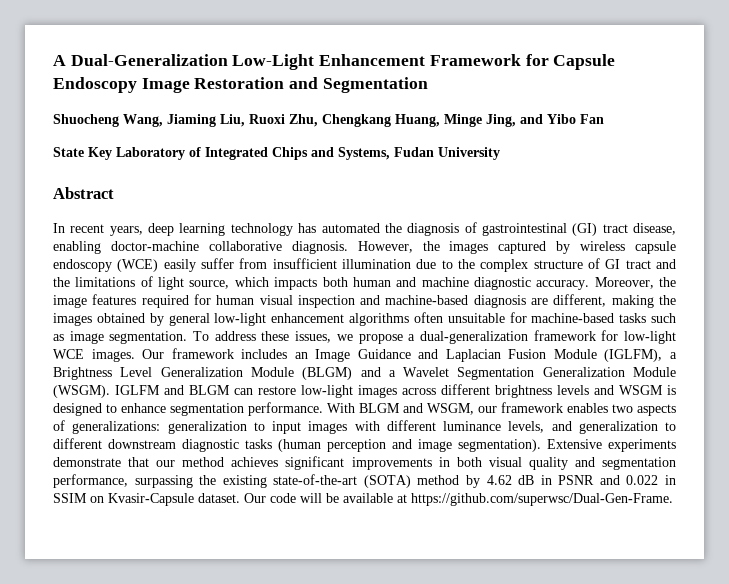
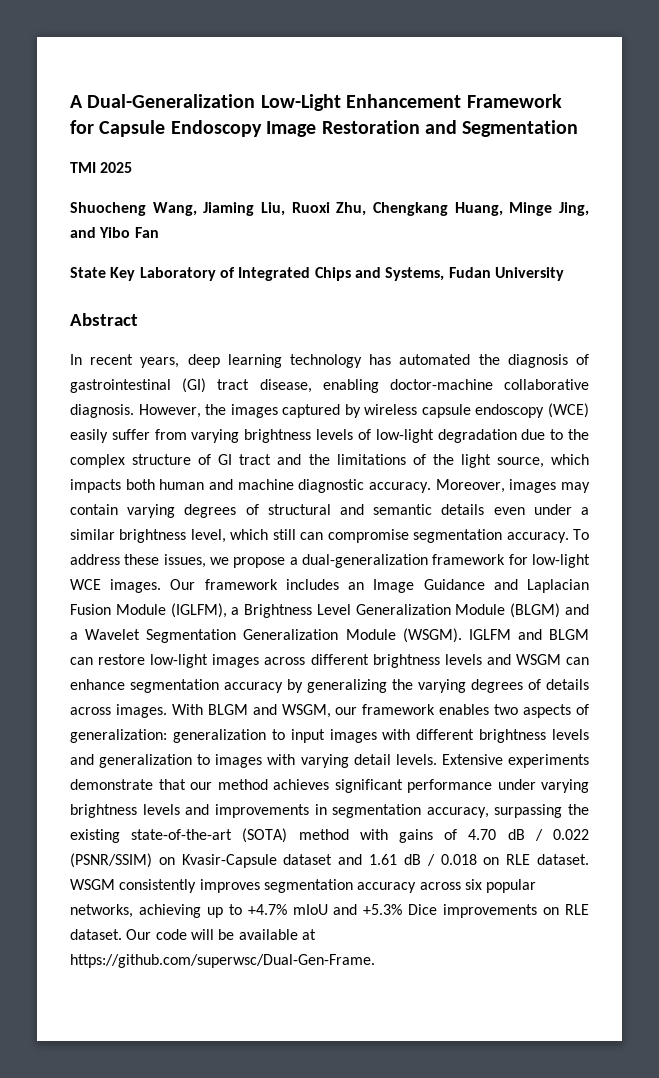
+ TMI 2025
- However, the images captured by wireless capsule endoscopy (WCE) easily suffer from insufficient illumination due to the complex structure of GI tract and the limitations of light source, which impacts both human and machine diagnostic accuracy.
+ However, the images captured by wireless capsule endoscopy (WCE) easily suffer from varying brightness levels of low-light degradation due to the complex structure of GI tract and the limitations of the light source, which impacts both human and machine diagnostic accuracy.
- Moreover, the image features required for human visual inspection and machine-based diagnosis are different, making the images obtained by general low-light enhancement algorithms often unsuitable for machine-based tasks such as image segmentation.
+ Moreover, images may contain varying degrees of structural and semantic details even under a similar brightness level, which still can compromise segmentation accuracy.
- IGLFM and BLGM can restore low-light images across different brightness levels and WSGM is designed to enhance segmentation performance.
+ IGLFM and BLGM can restore low-light images across different brightness levels and WSGM can enhance segmentation accuracy by generalizing the varying degrees of details across images.
- With BLGM and WSGM, our framework enables two aspects of generalizations: generalization to input images with different luminance levels, and generalization to different downstream diagnostic tasks (human perception and image segmentation).
+ With BLGM and WSGM, our framework enables two aspects of generalization: generalization to input images with different brightness levels and generalization to images with varying detail levels.
- Extensive experiments demonstrate that our method achieves significant improvements in both visual quality and segmentation performance, surpassing the existing state-of-the-art (SOTA) method by 4.62 dB in PSNR and 0.022 in SSIM on Kvasir-Capsule dataset.
+ Extensive experiments demonstrate that our method achieves significant performance under varying brightness levels and improvements in segmentation accuracy, surpassing the existing state-of-the-art (SOTA) method with gains of 4.70 dB / 0.022 (PSNR/SSIM) on Kvasir-Capsule dataset and 1.61 dB / 0.018 on RLE dataset. WSGM consistently improves segmentation accuracy across six popular networks, achieving up to +4.7% mIoU and +5.3% Dice improvements on RLE dataset.

